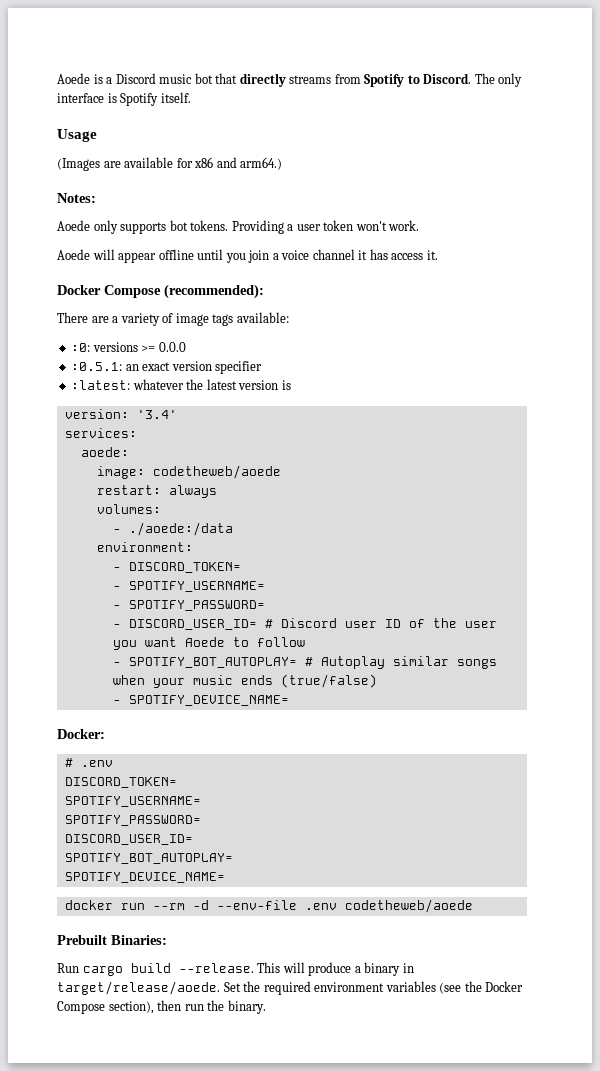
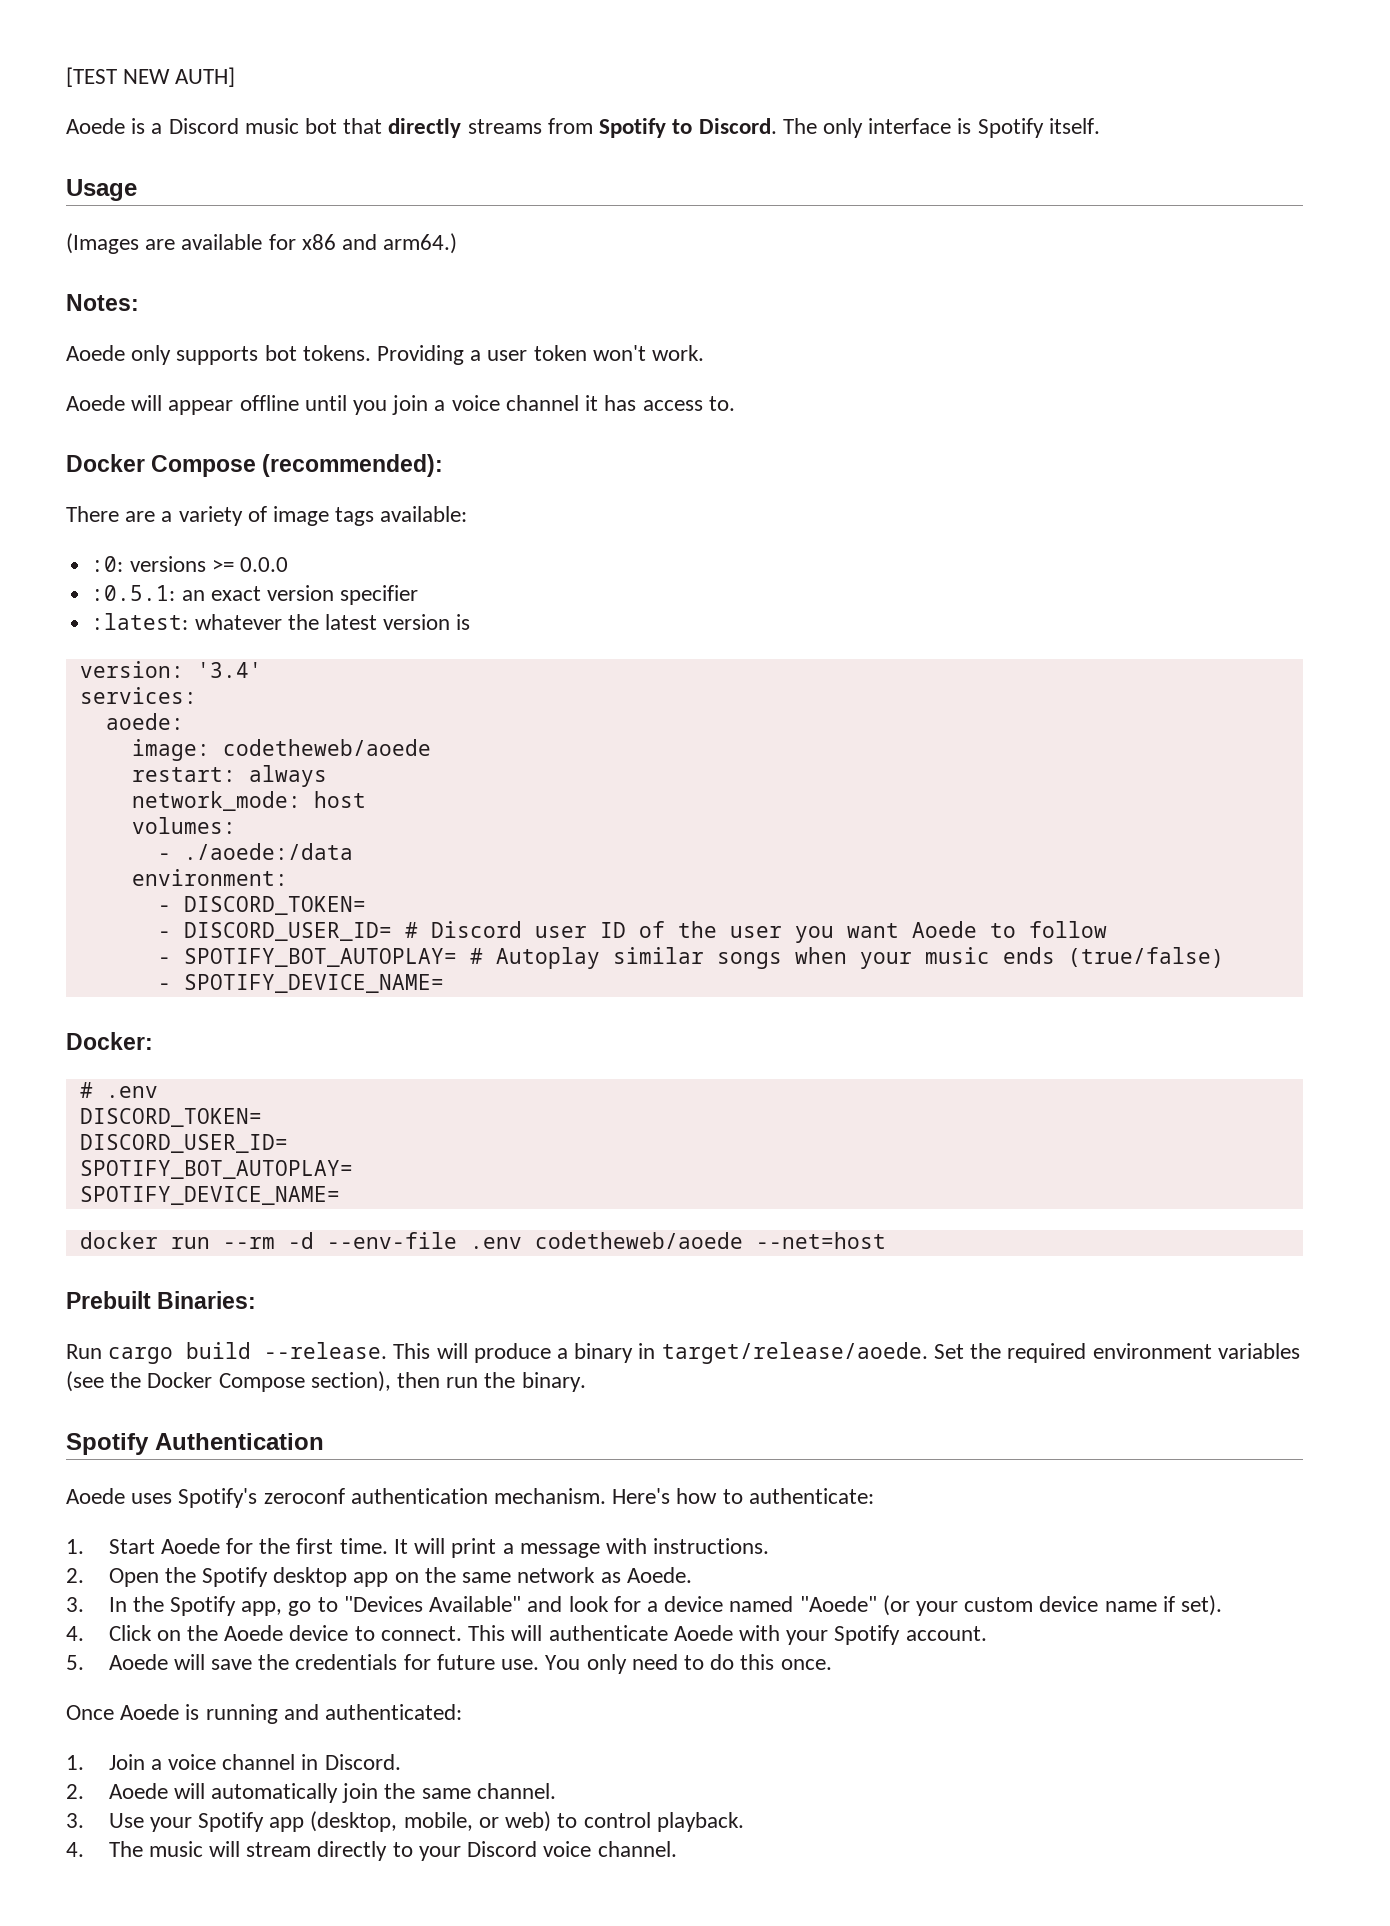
+ [TEST NEW AUTH]
- Aoede will appear offline until you join a voice channel it has access it.
+ Aoede will appear offline until you join a voice channel it has access to.
+ network_mode: host
- - SPOTIFY_USERNAME=
- - SPOTIFY_PASSWORD=
  # .env
  DISCORD_TOKEN=
- SPOTIFY_USERNAME=
- SPOTIFY_PASSWORD=
- docker run --rm -d --env-file .env codetheweb/aoede
+ docker run --rm -d --env-file .env codetheweb/aoede --net=host
+ Spotify Authentication
+ Aoede uses Spotify's zeroconf authentication mechanism. Here's how to authenticate:
+ 1. Start Aoede for the first time. It will print a message with instructions.
+ 2. Open the Spotify desktop app on the same network as Aoede.
+ 3. In the Spotify app, go to "Devices Available" and look for a device named "Aoede" (or your custom device name if set).
+ 4. Click on the Aoede device to connect. This will authenticate Aoede with your Spotify account.
+ 5. Aoede will save the credentials for future use. You only need to do this once.
+ Once Aoede is running and authenticated:
+ 1. Join a voice channel in Discord.
+ 2. Aoede will automatically join the same channel.
+ 3. Use your Spotify app (desktop, mobile, or web) to control playback.
+ 4. The music will stream directly to your Discord voice channel.

